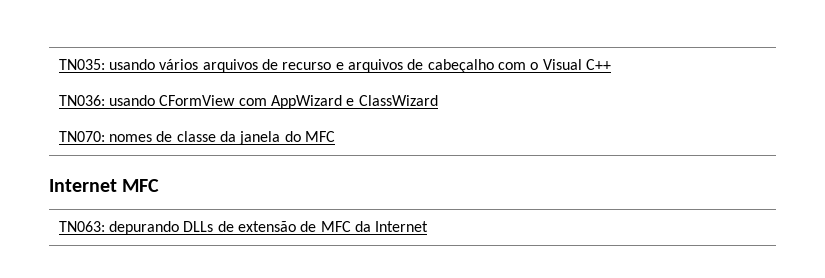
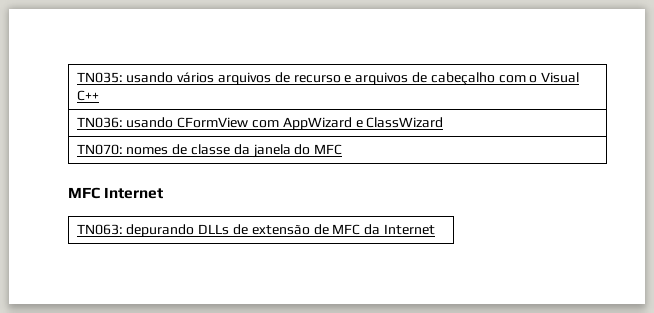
- Internet MFC
+ MFC Internet

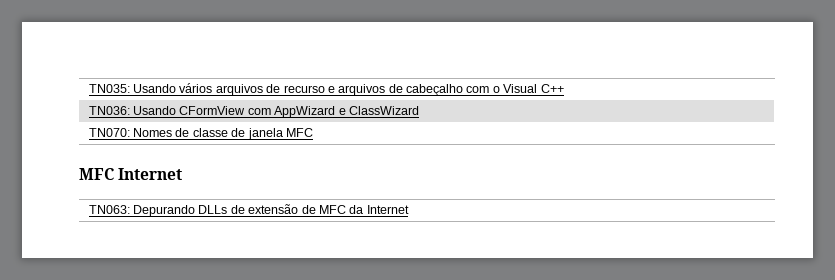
- TN035: usando vários arquivos de recurso e arquivos de cabeçalho com o Visual C++
+ TN035: Usando vários arquivos de recurso e arquivos de cabeçalho com o Visual C++
- TN036: usando CFormView com AppWizard e ClassWizard
+ TN036: Usando CFormView com AppWizard e ClassWizard
- TN070: nomes de classe da janela do MFC
+ TN070: Nomes de classe de janela MFC
- TN063: depurando DLLs de extensão de MFC da Internet
+ TN063: Depurando DLLs de extensão de MFC da Internet

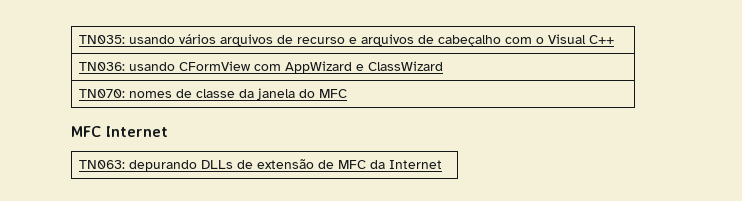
- TN035: Usando vários arquivos de recurso e arquivos de cabeçalho com o Visual C++
+ TN035: usando vários arquivos de recurso e arquivos de cabeçalho com o Visual C++
- TN036: Usando CFormView com AppWizard e ClassWizard
+ TN036: usando CFormView com AppWizard e ClassWizard
- TN070: Nomes de classe de janela MFC
+ TN070: nomes de classe da janela do MFC
- TN063: Depurando DLLs de extensão de MFC da Internet
+ TN063: depurando DLLs de extensão de MFC da Internet

